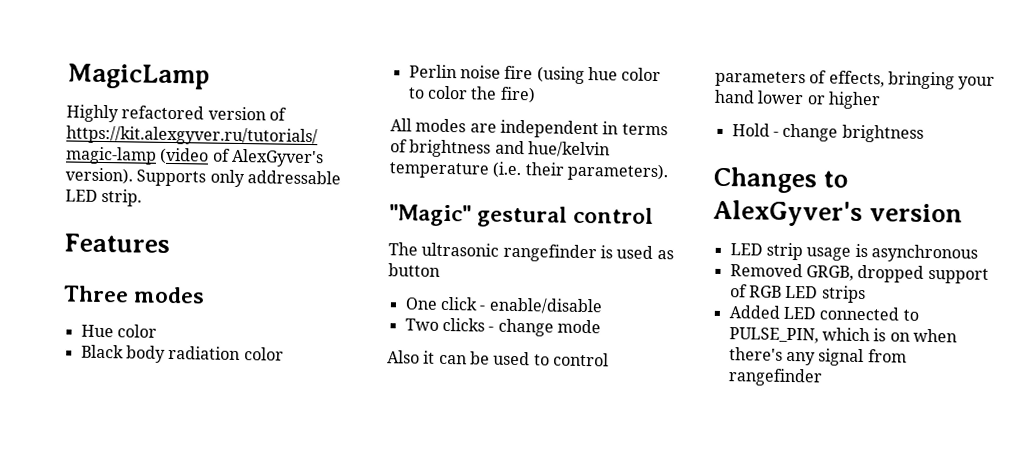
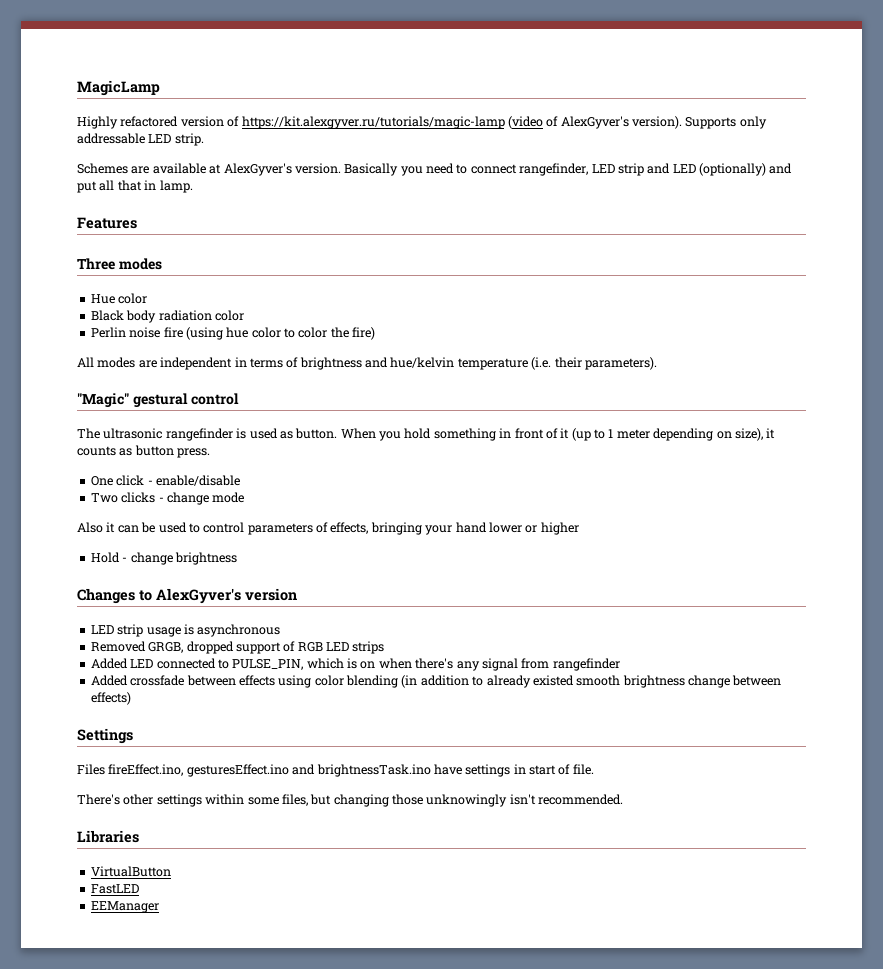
+ Schemes are available at AlexGyver's version. Basically you need to connect rangefinder, LED strip and LED (optionally) and put all that in lamp.
- The ultrasonic rangefinder is used as button
+ The ultrasonic rangefinder is used as button. When you hold something in front of it (up to 1 meter depending on size), it counts as button press.
+ Added crossfade between effects using color blending (in addition to already existed smooth brightness change between effects)
+ Settings
+ Files fireEffect.ino, gesturesEffect.ino and brightnessTask.ino have settings in start of file.
+ There's other settings within some files, but changing those unknowingly isn't recommended.
+ Libraries
+ VirtualButton
+ FastLED
+ EEManager

